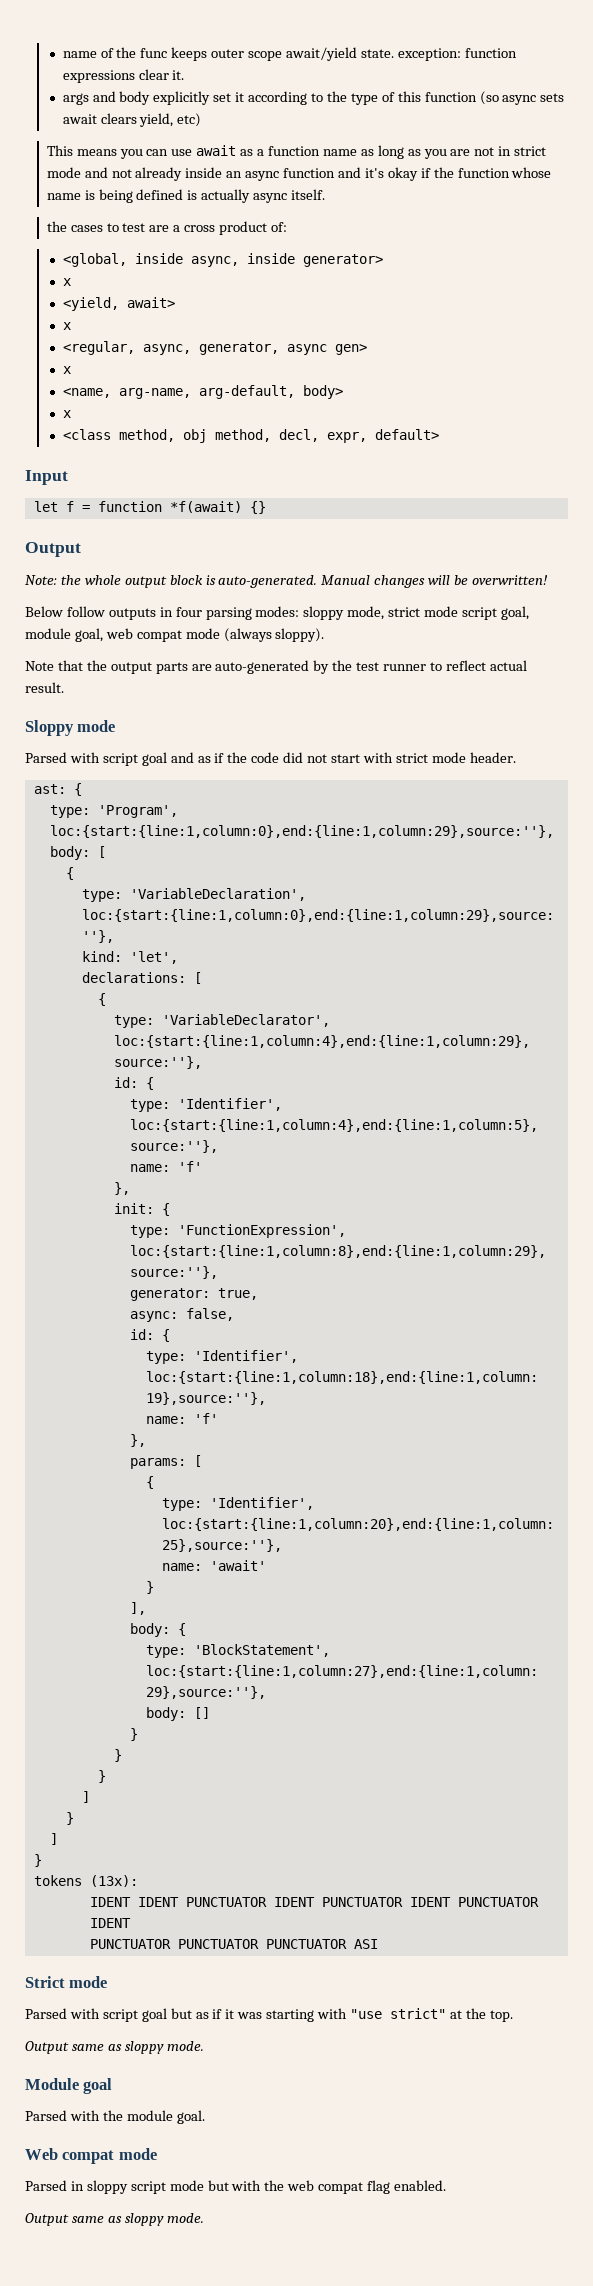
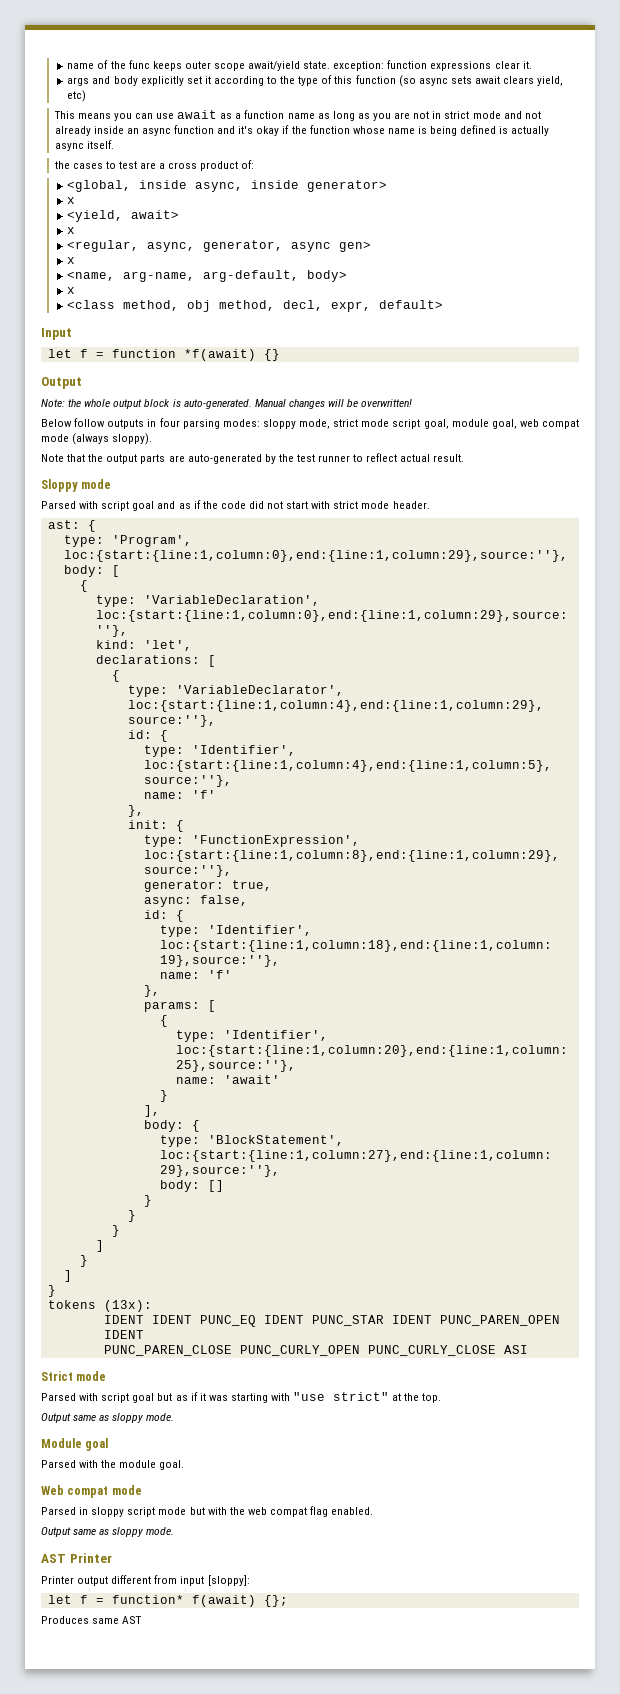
- IDENT IDENT PUNCTUATOR IDENT PUNCTUATOR IDENT PUNCTUATOR IDENT
- PUNCTUATOR PUNCTUATOR PUNCTUATOR ASI
+ IDENT IDENT PUNC_EQ IDENT PUNC_STAR IDENT PUNC_PAREN_OPEN IDENT
+ PUNC_PAREN_CLOSE PUNC_CURLY_OPEN PUNC_CURLY_CLOSE ASI
+ AST Printer
+ Printer output different from input [sloppy]:
+ let f = function* f(await) {};
+ Produces same AST

